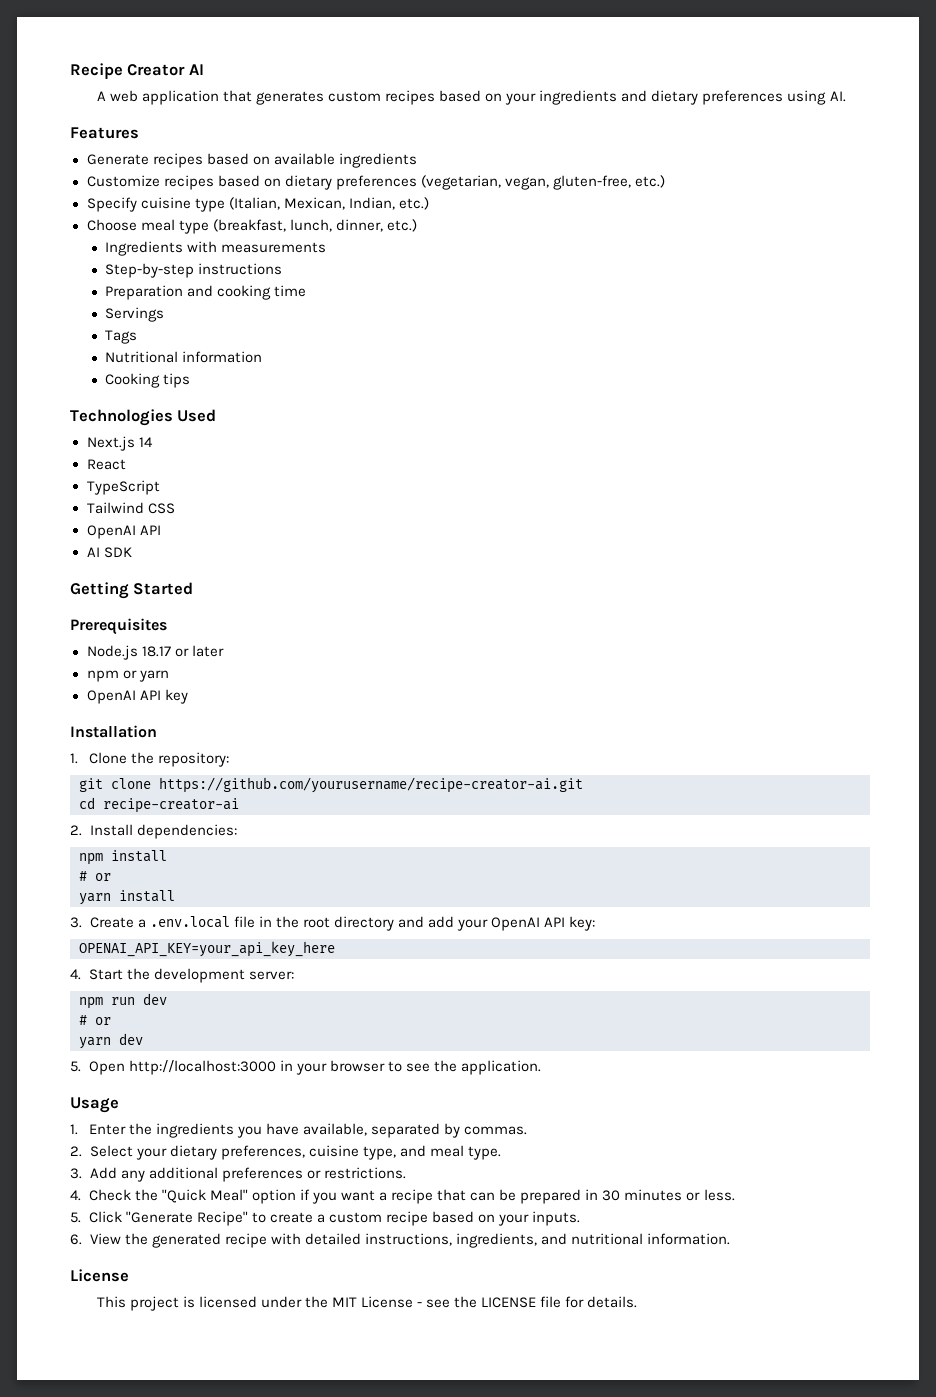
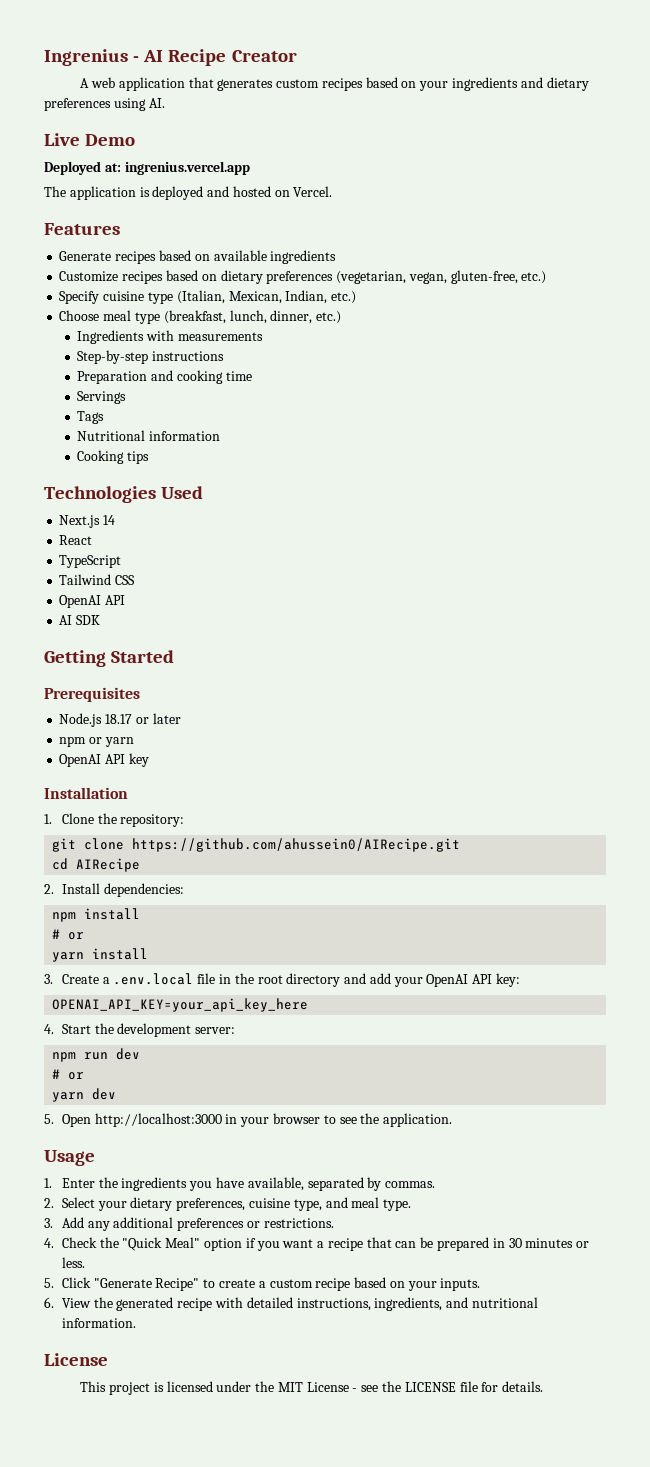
- Recipe Creator AI
+ Ingrenius - AI Recipe Creator
+ Live Demo
+ Deployed at: ingrenius.vercel.app
+ The application is deployed and hosted on Vercel.
- git clone https://github.com/yourusername/recipe-creator-ai.git
+ git clone https://github.com/ahussein0/AIRecipe.git
- cd recipe-creator-ai
+ cd AIRecipe

